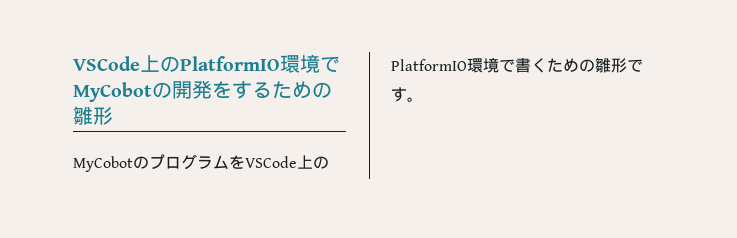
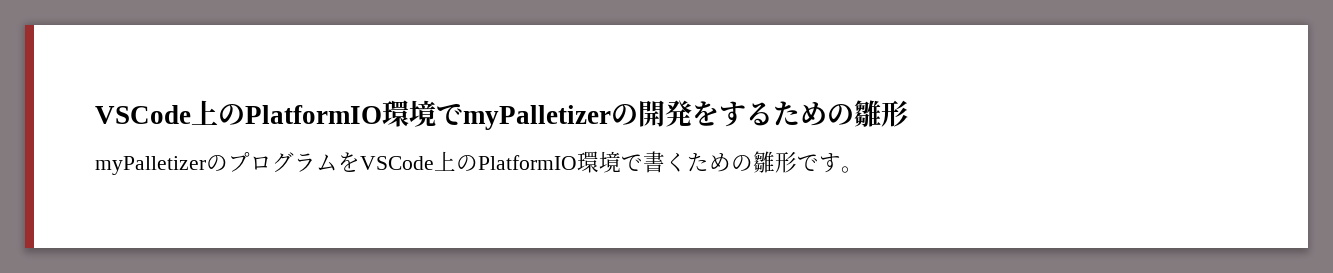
- VSCode上のPlatformIO環境でMyCobotの開発をするための雛形
+ VSCode上のPlatformIO環境でmyPalletizerの開発をするための雛形
- MyCobotのプログラムをVSCode上のPlatformIO環境で書くための雛形です。
+ myPalletizerのプログラムをVSCode上のPlatformIO環境で書くための雛形です。

